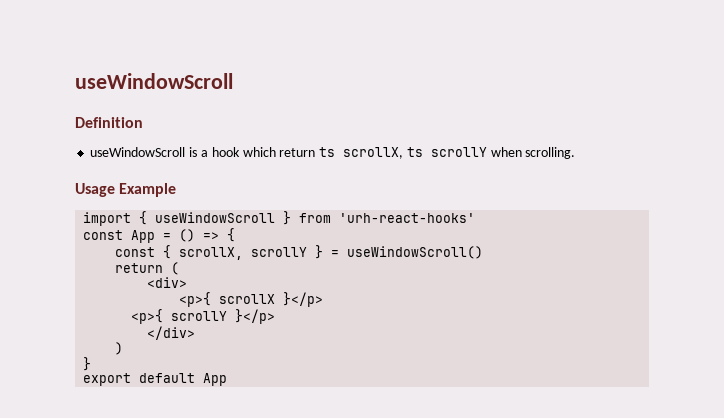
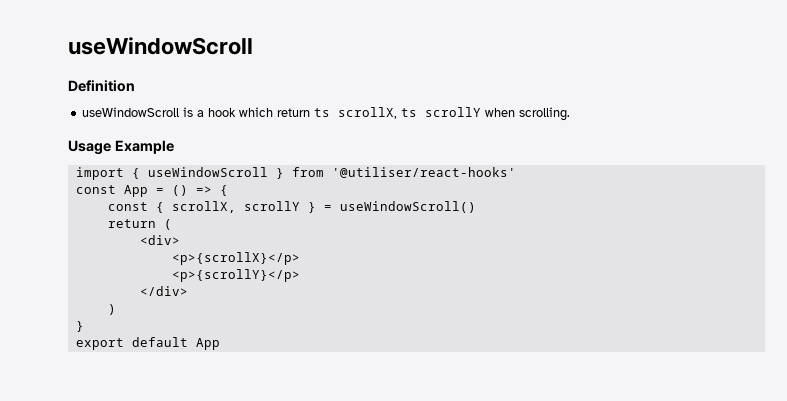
- import { useWindowScroll } from 'urh-react-hooks'
+ import { useWindowScroll } from '@utiliser/react-hooks'
- <p>{ scrollX }</p>
- <p>{ scrollY }</p>
+ <p>{scrollX}</p>
+ <p>{scrollY}</p>

